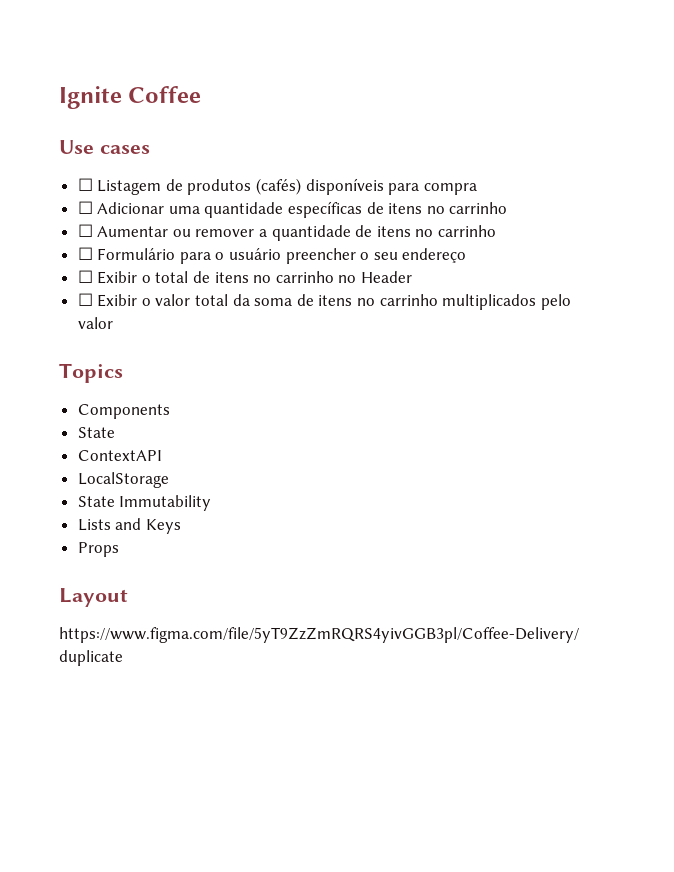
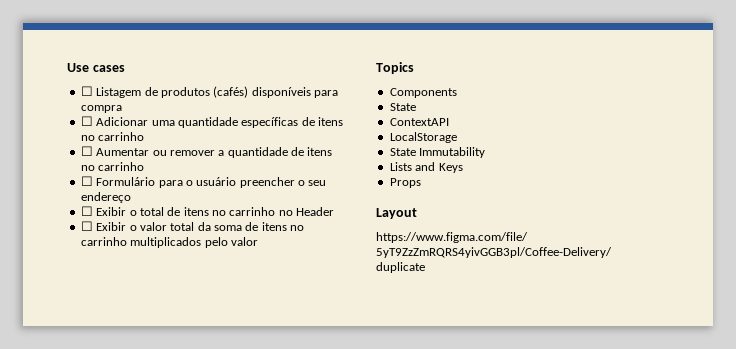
- Ignite Coffee

